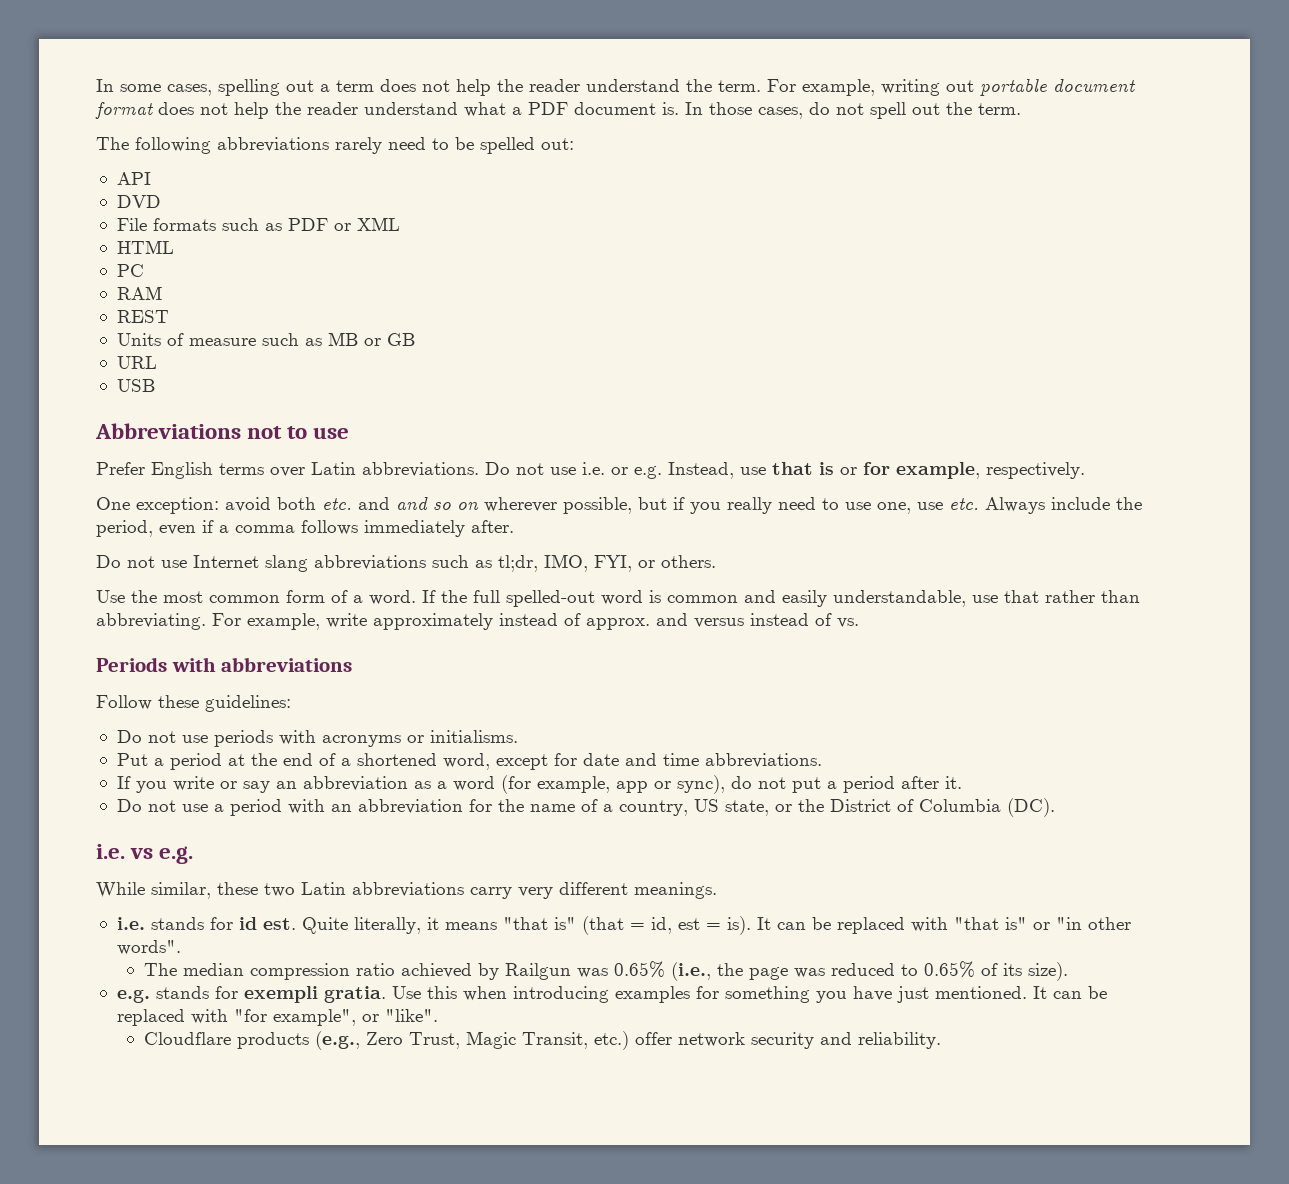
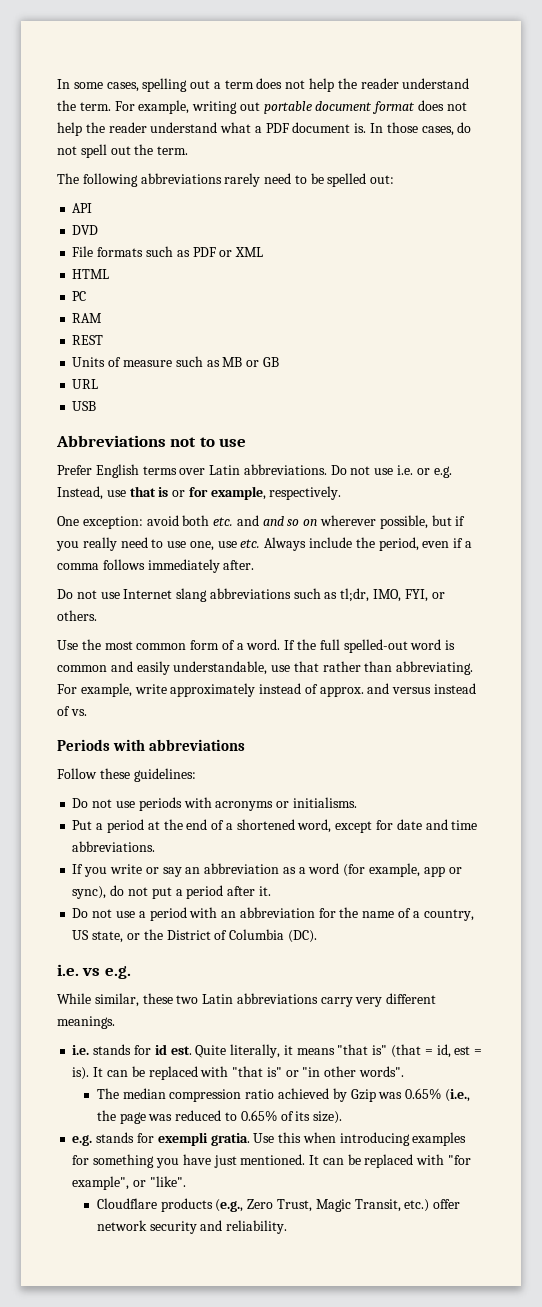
- The median compression ratio achieved by Railgun was 0.65% (i.e., the page was reduced to 0.65% of its size).
+ The median compression ratio achieved by Gzip was 0.65% (i.e., the page was reduced to 0.65% of its size).

